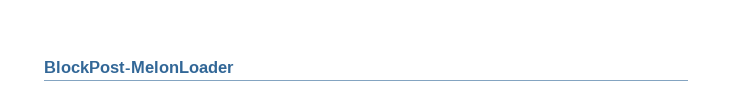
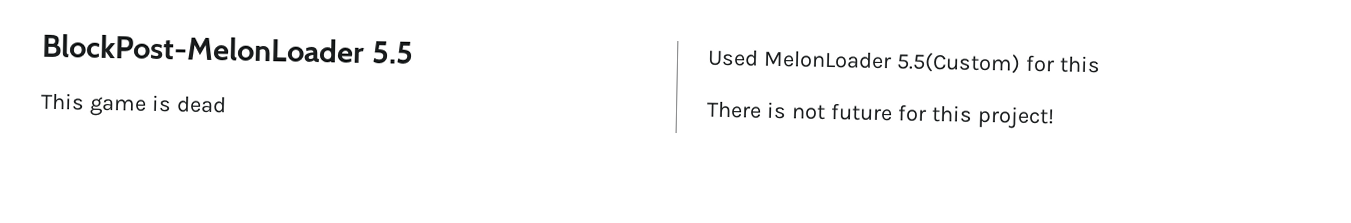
- BlockPost-MelonLoader
+ BlockPost-MelonLoader 5.5
+ This game is dead
+ Used MelonLoader 5.5(Custom) for this
+ There is not future for this project!

